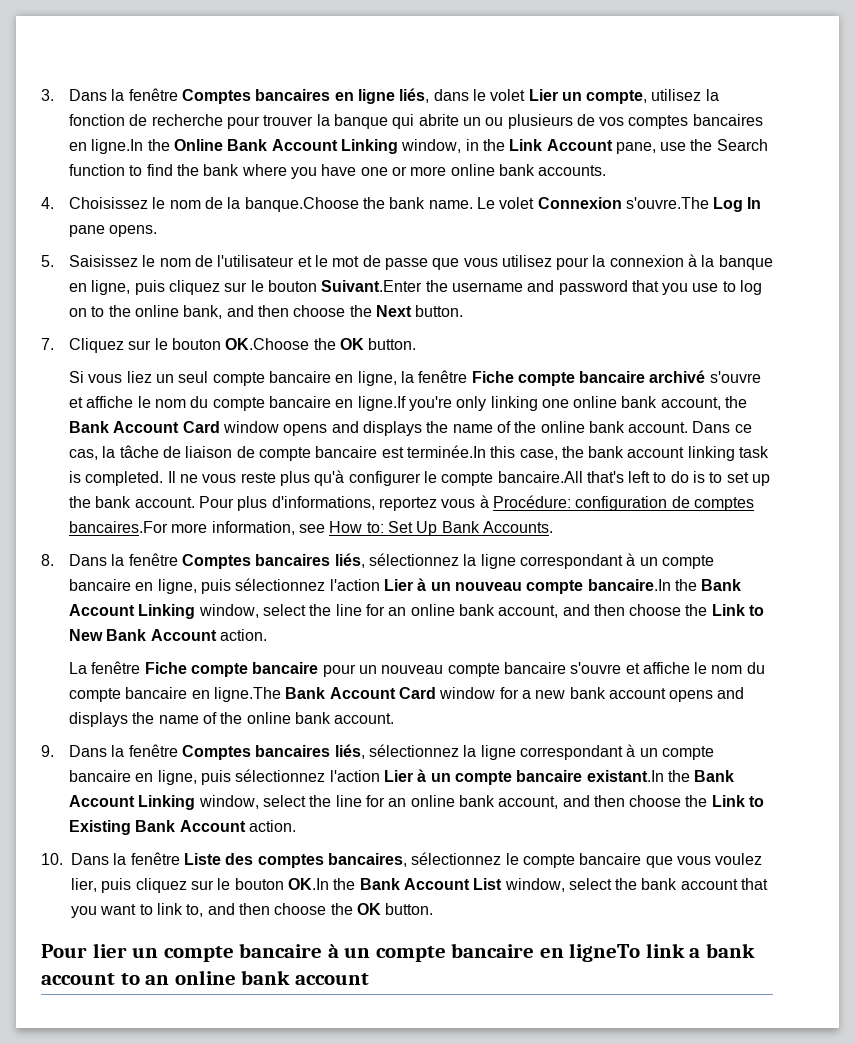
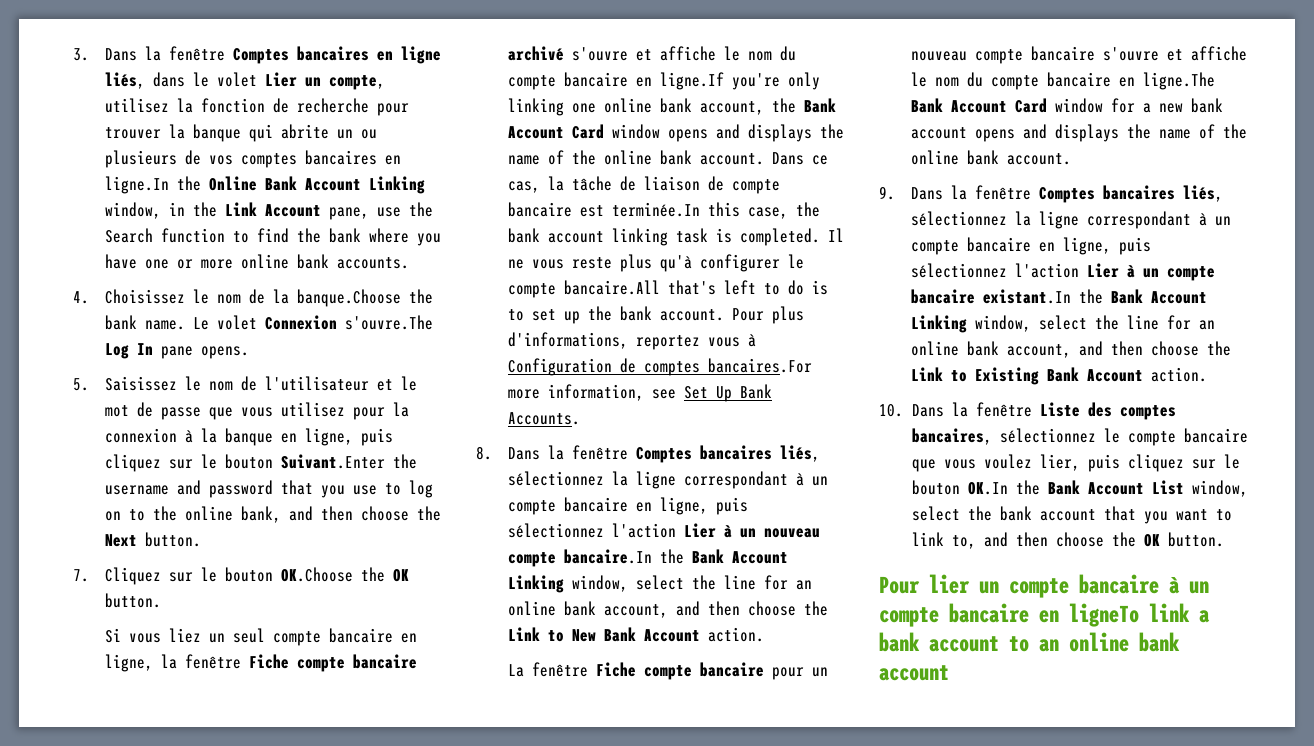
- Pour plus d'informations, reportez vous à Procédure: configuration de comptes bancaires.For more information, see How to: Set Up Bank Accounts.
+ Pour plus d'informations, reportez vous à Configuration de comptes bancaires.For more information, see Set Up Bank Accounts.

